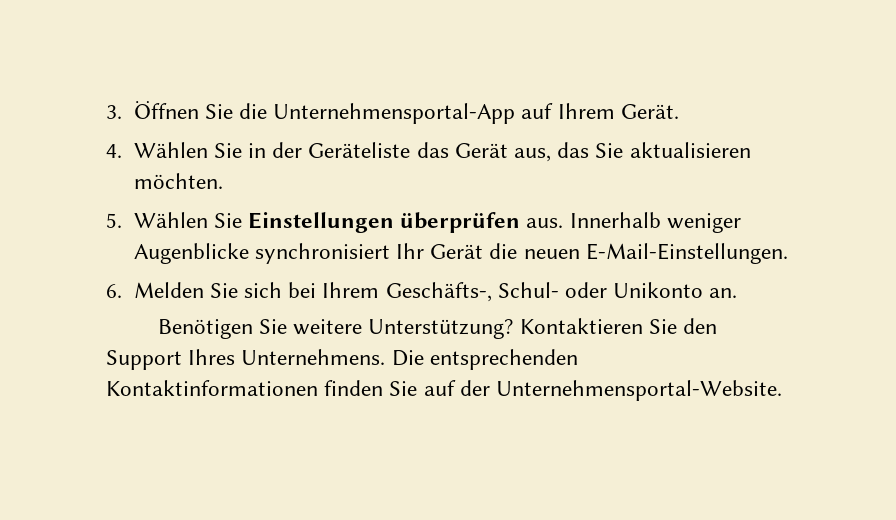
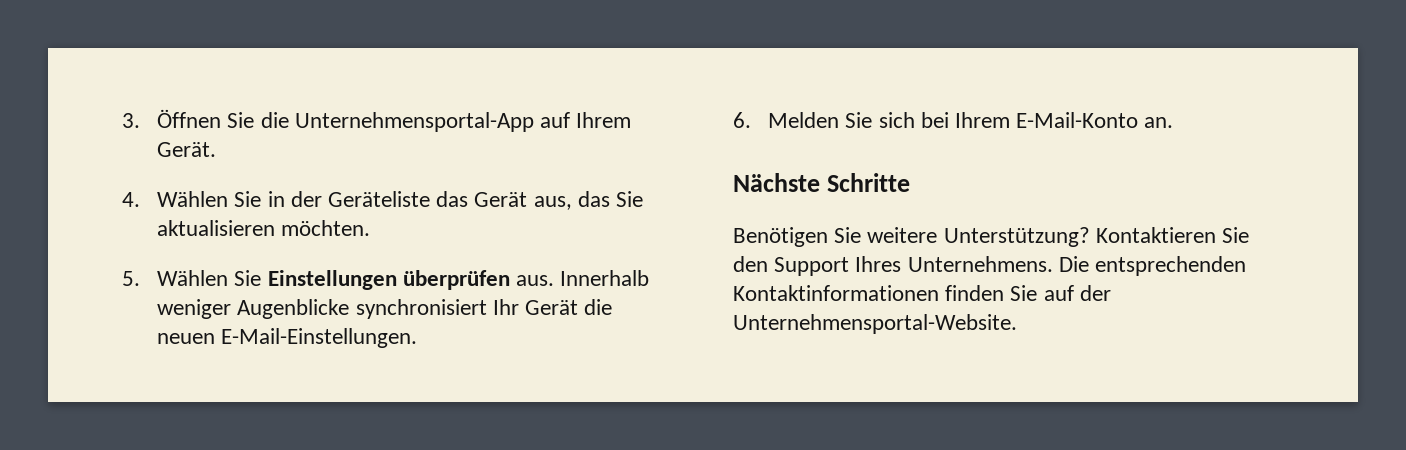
- 6. Melden Sie sich bei Ihrem Geschäfts-, Schul- oder Unikonto an.
+ 6. Melden Sie sich bei Ihrem E-Mail-Konto an.
+ Nächste Schritte

